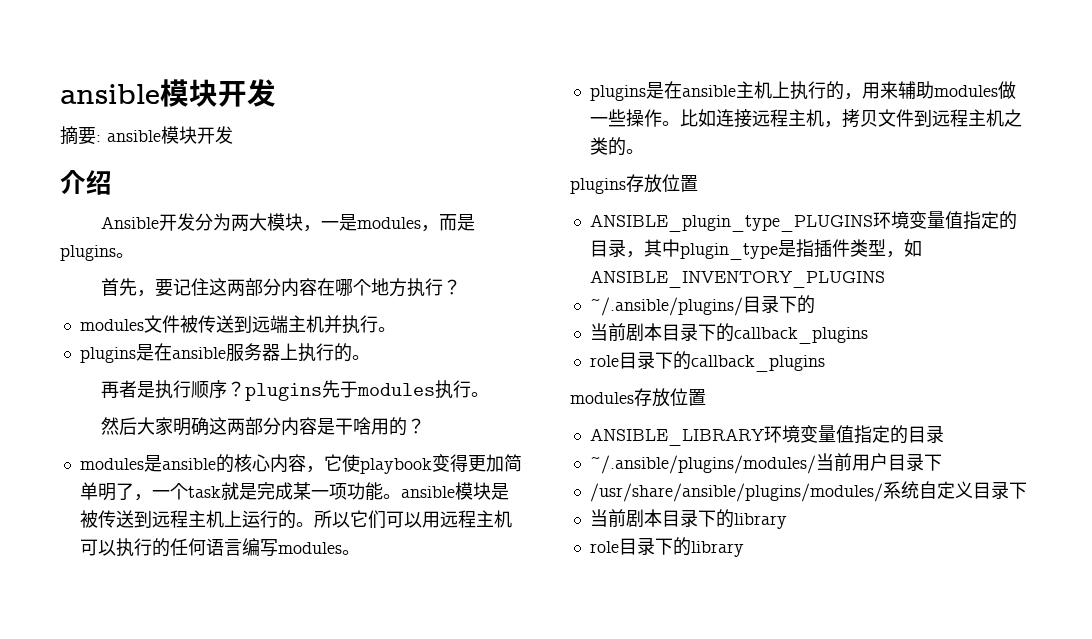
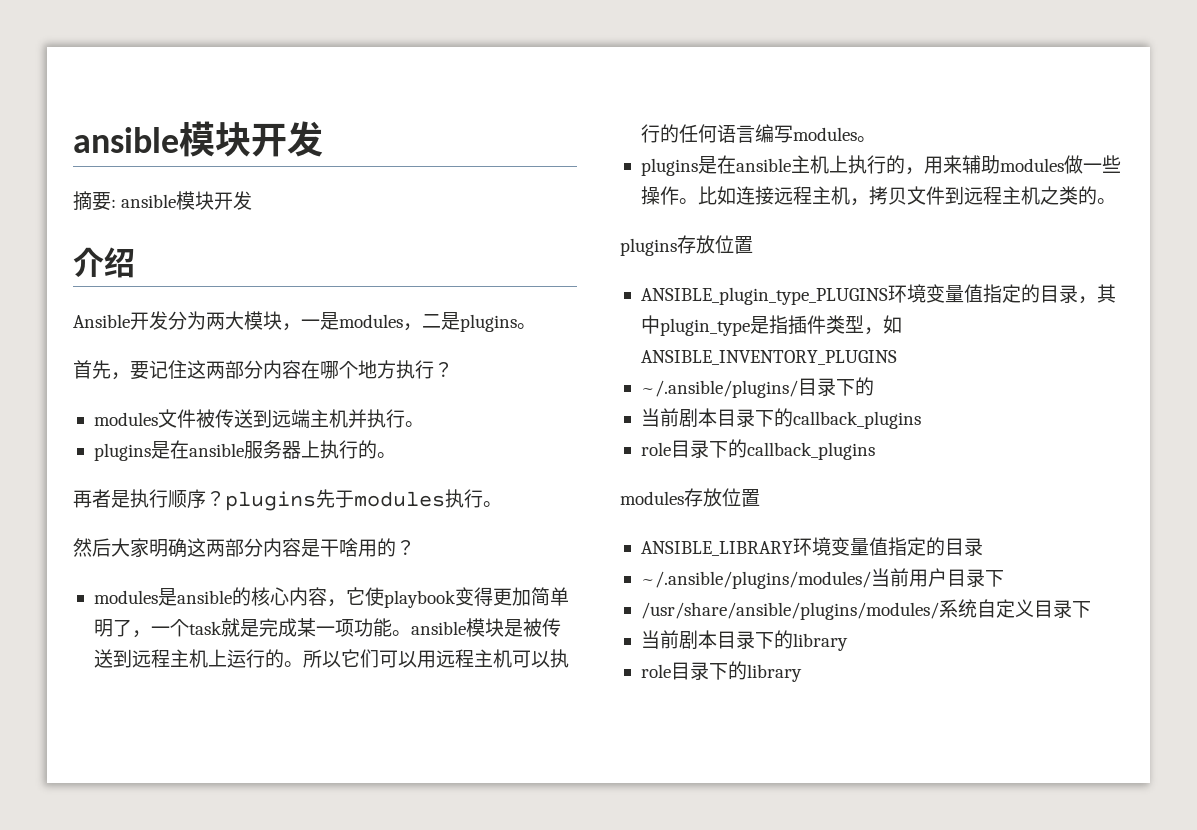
- Ansible开发分为两大模块，一是modules，而是plugins。
+ Ansible开发分为两大模块，一是modules，二是plugins。

